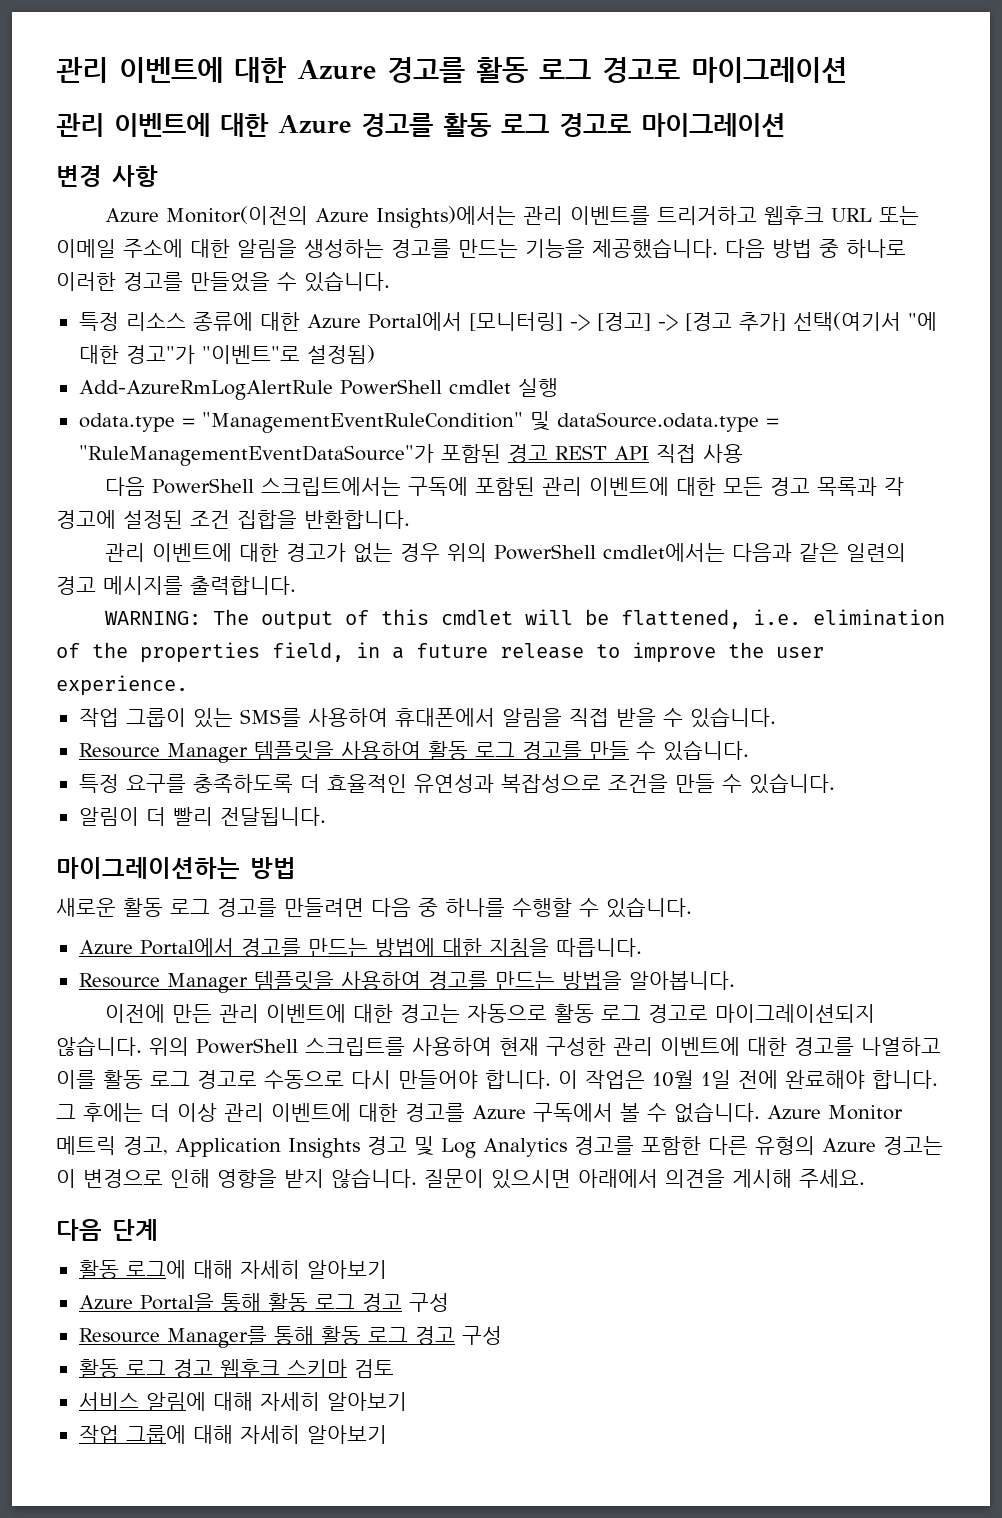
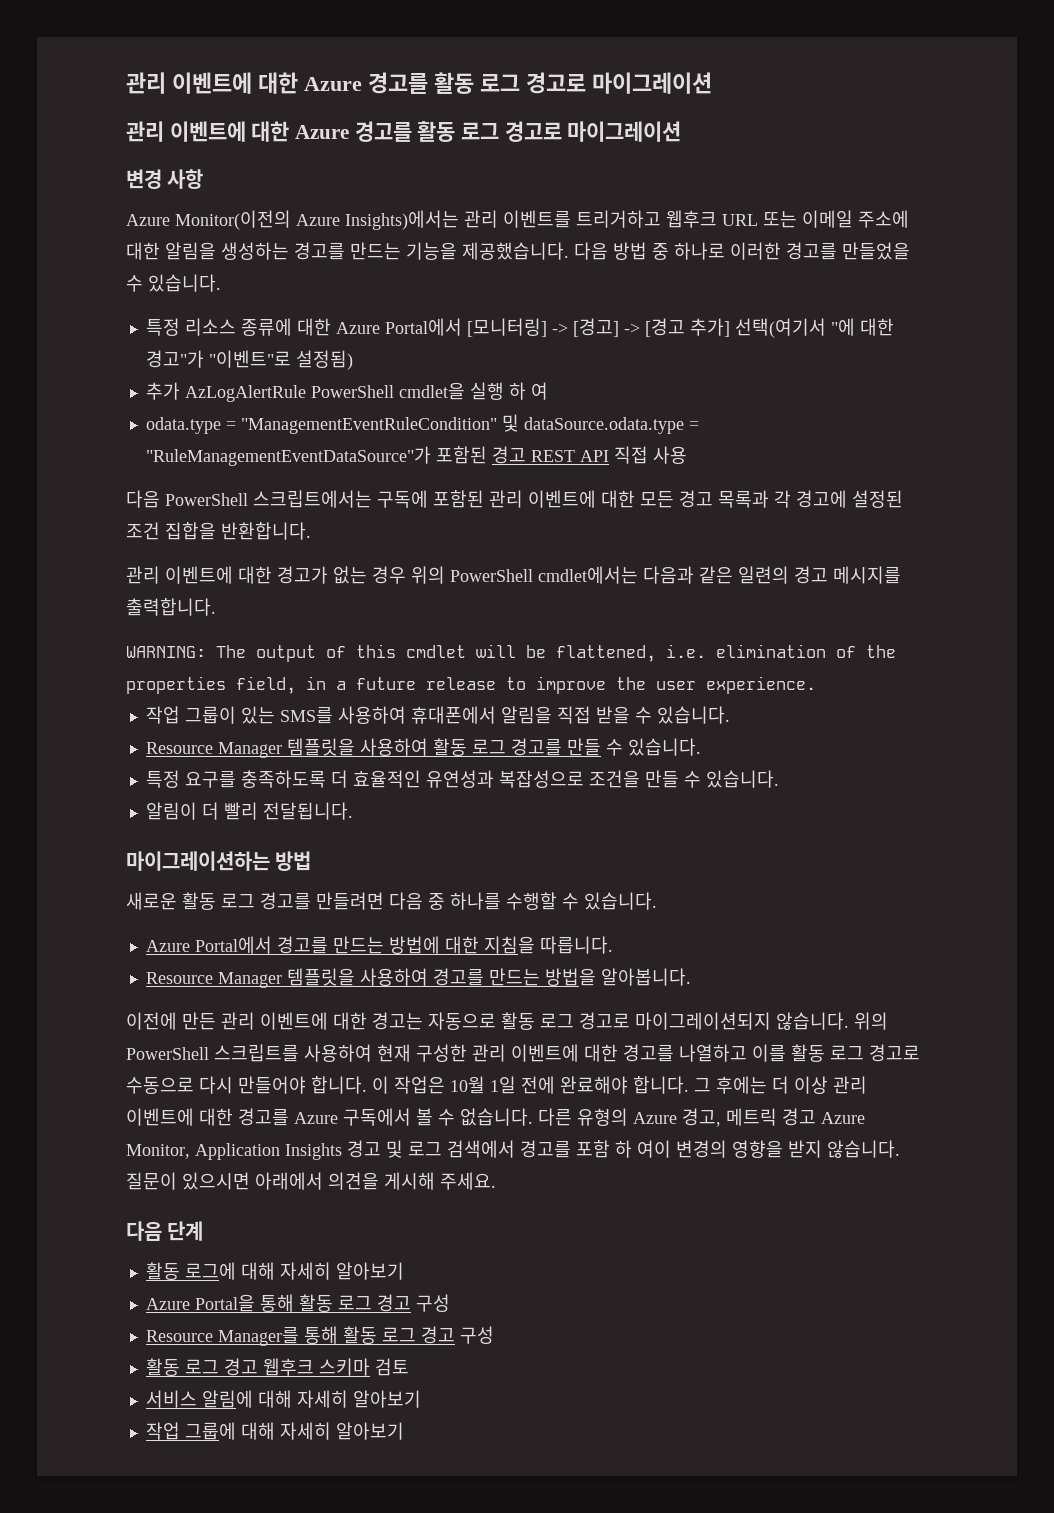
- Add-AzureRmLogAlertRule PowerShell cmdlet 실행
+ 추가 AzLogAlertRule PowerShell cmdlet을 실행 하 여
- Azure Monitor 메트릭 경고, Application Insights 경고 및 Log Analytics 경고를 포함한 다른 유형의 Azure 경고는 이 변경으로 인해 영향을 받지 않습니다.
+ 다른 유형의 Azure 경고, 메트릭 경고 Azure Monitor, Application Insights 경고 및 로그 검색에서 경고를 포함 하 여이 변경의 영향을 받지 않습니다.

